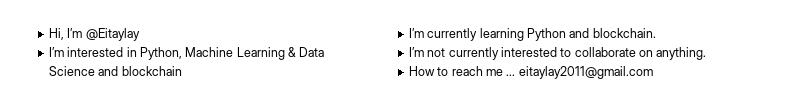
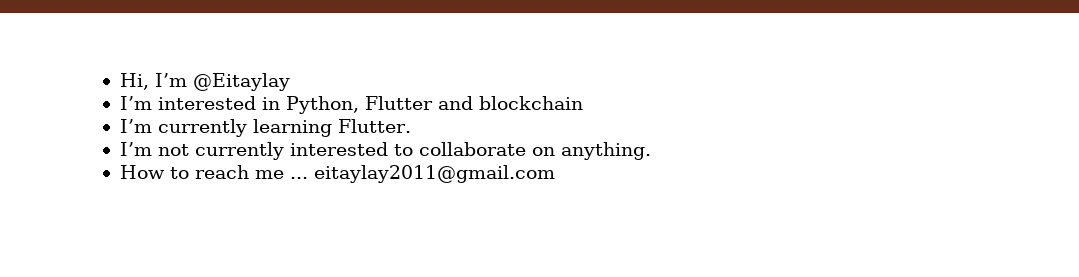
- I’m interested in Python, Machine Learning & Data Science and blockchain
+ I’m interested in Python, Flutter and blockchain
- I’m currently learning Python and blockchain.
+ I’m currently learning Flutter.

